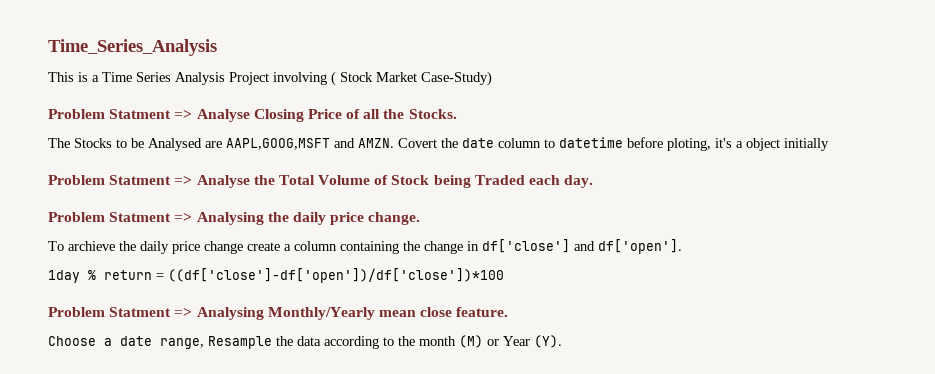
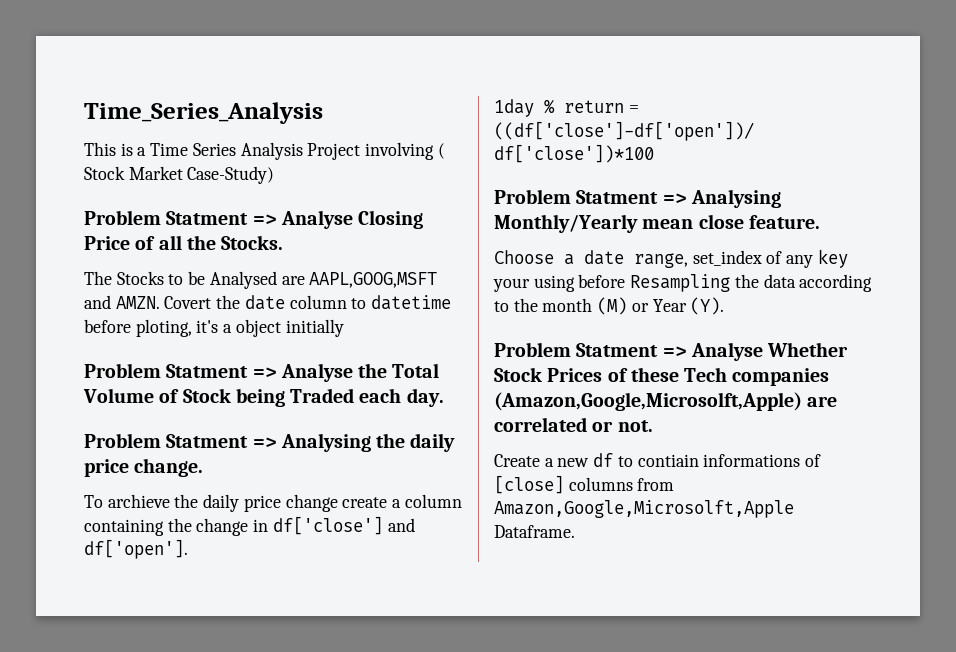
- Choose a date range, Resample the data according to the month (M) or Year (Y).
+ Choose a date range, set_index of any key your using before Resampling the data according to the month (M) or Year (Y).
+ Problem Statment => Analyse Whether Stock Prices of these Tech companies (Amazon,Google,Microsolft,Apple) are correlated or not.
+ Create a new df to contiain informations of [close] columns from Amazon,Google,Microsolft,Apple Dataframe.

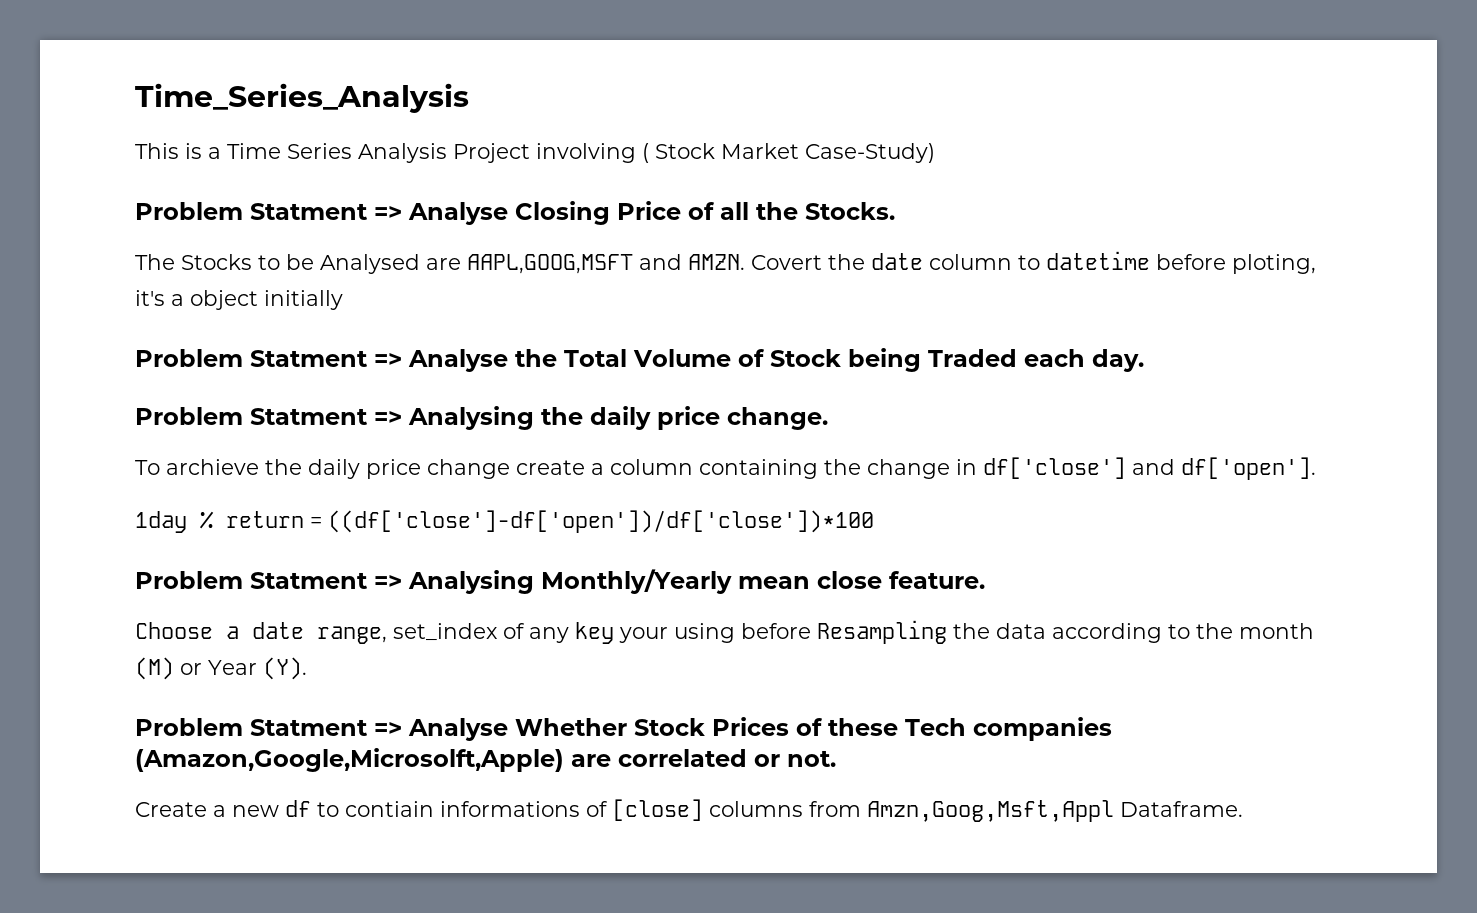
- Create a new df to contiain informations of [close] columns from Amazon,Google,Microsolft,Apple Dataframe.
+ Create a new df to contiain informations of [close] columns from Amzn,Goog,Msft,Appl Dataframe.

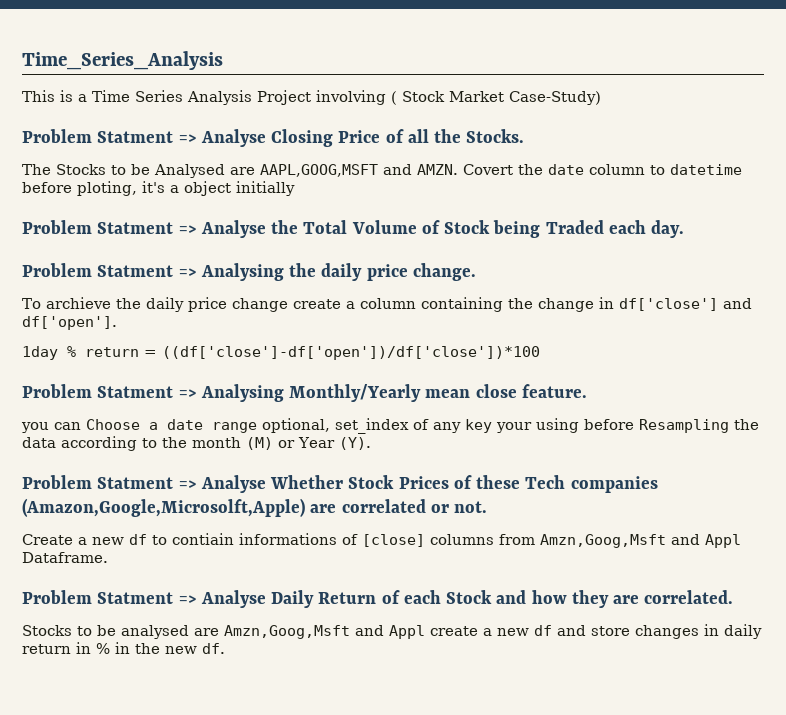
- Choose a date range, set_index of any key your using before Resampling the data according to the month (M) or Year (Y).
+ you can Choose a date range optional, set_index of any key your using before Resampling the data according to the month (M) or Year (Y).
- Create a new df to contiain informations of [close] columns from Amzn,Goog,Msft,Appl Dataframe.
+ Create a new df to contiain informations of [close] columns from Amzn,Goog,Msft and Appl Dataframe.
+ Problem Statment => Analyse Daily Return of each Stock and how they are correlated.
+ Stocks to be analysed are Amzn,Goog,Msft and Appl create a new df and store changes in daily return in % in the new df.

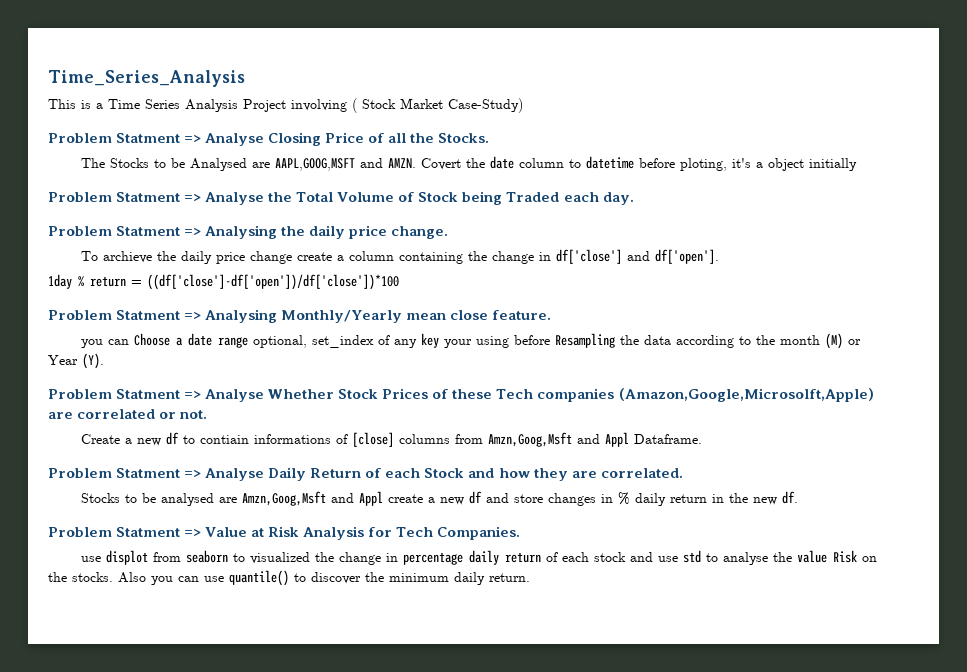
- Stocks to be analysed are Amzn,Goog,Msft and Appl create a new df and store changes in daily return in % in the new df.
+ Stocks to be analysed are Amzn,Goog,Msft and Appl create a new df and store changes in % daily return in the new df.
+ Problem Statment => Value at Risk Analysis for Tech Companies.
+ use displot from seaborn to visualized the change in percentage daily return of each stock and use std to analyse the value Risk on the stocks. Also you can use quantile() to discover the minimum daily return.

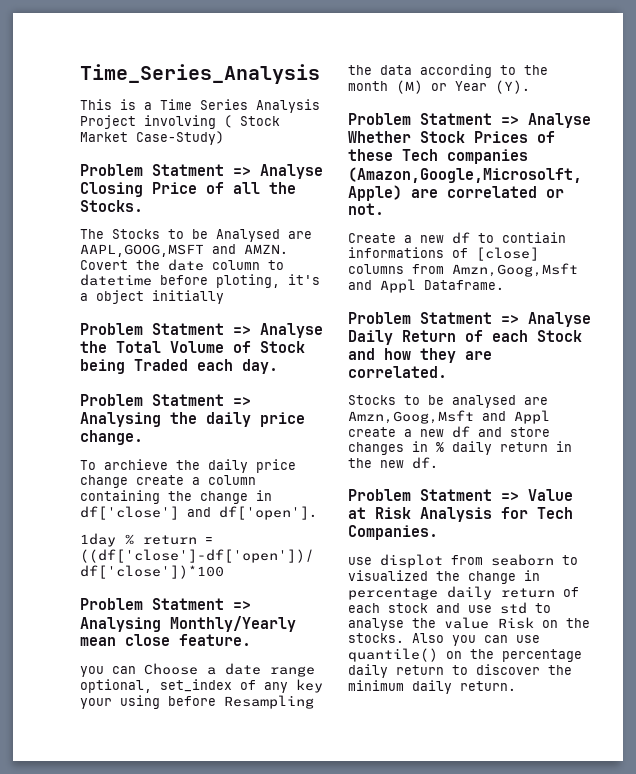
- Also you can use quantile() to discover the minimum daily return.
+ Also you can use quantile() on the percentage daily return to discover the minimum daily return.

